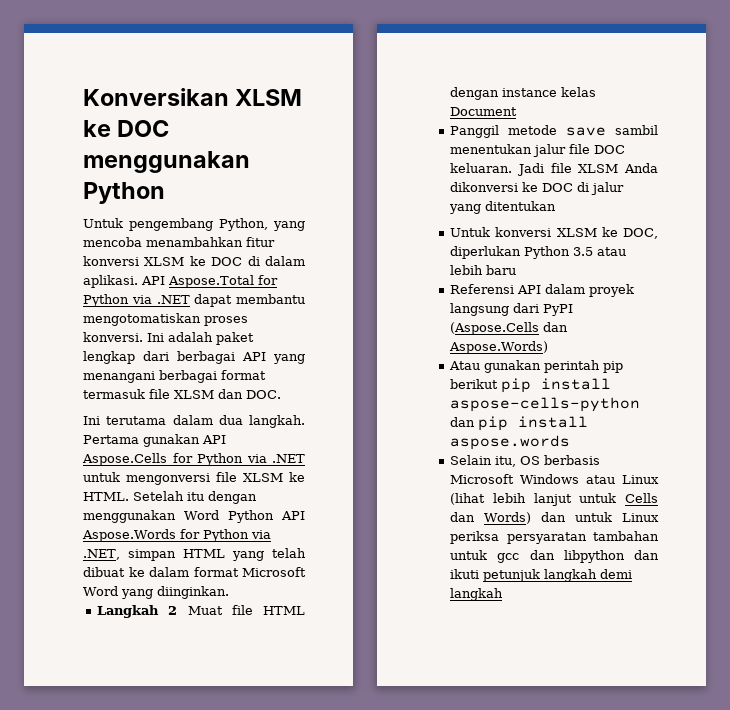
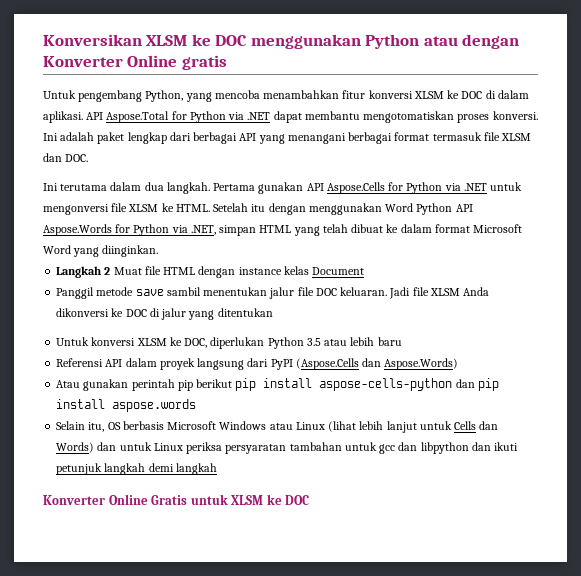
- Konversikan XLSM ke DOC menggunakan Python
+ Konversikan XLSM ke DOC menggunakan Python atau dengan Konverter Online gratis
+ Konverter Online Gratis untuk XLSM ke DOC

